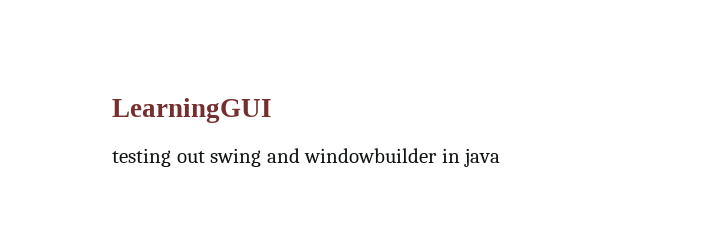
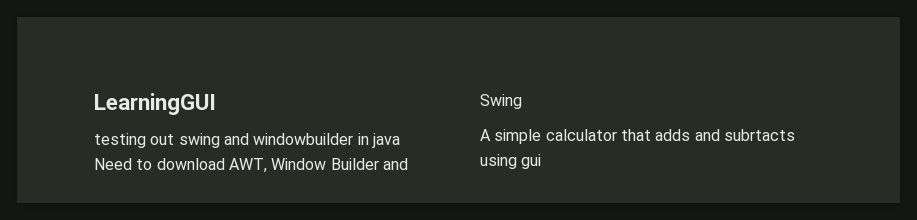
- testing out swing and windowbuilder in java
+ testing out swing and windowbuilder in java Need to download AWT, Window Builder and Swing
+ A simple calculator that adds and subrtacts using gui

